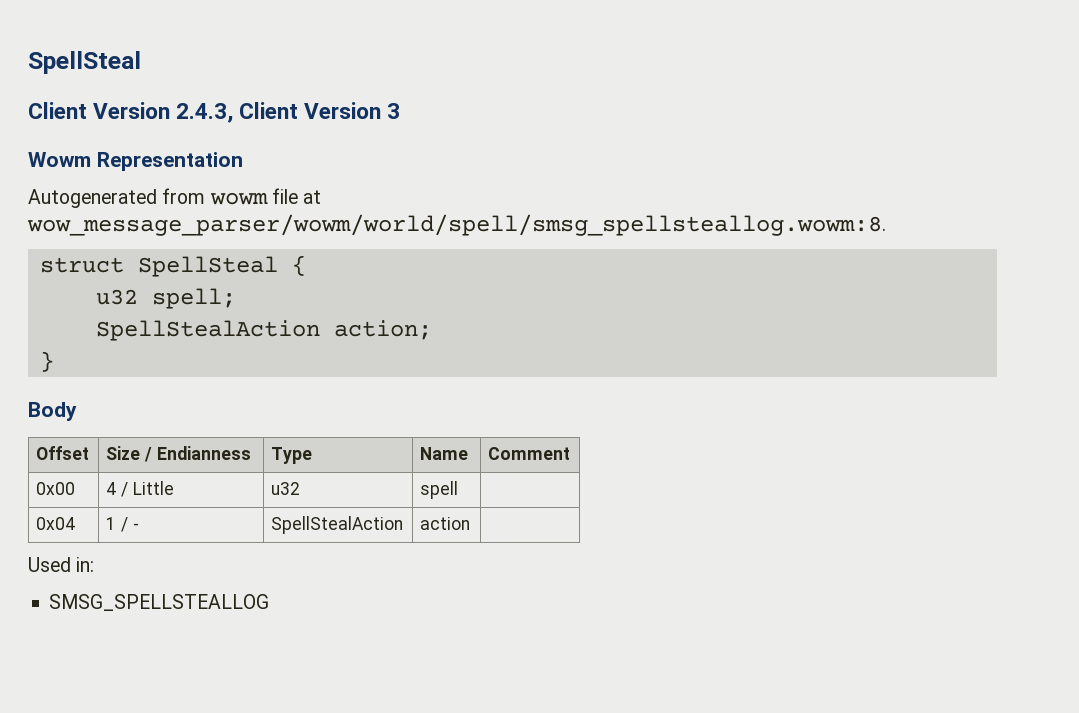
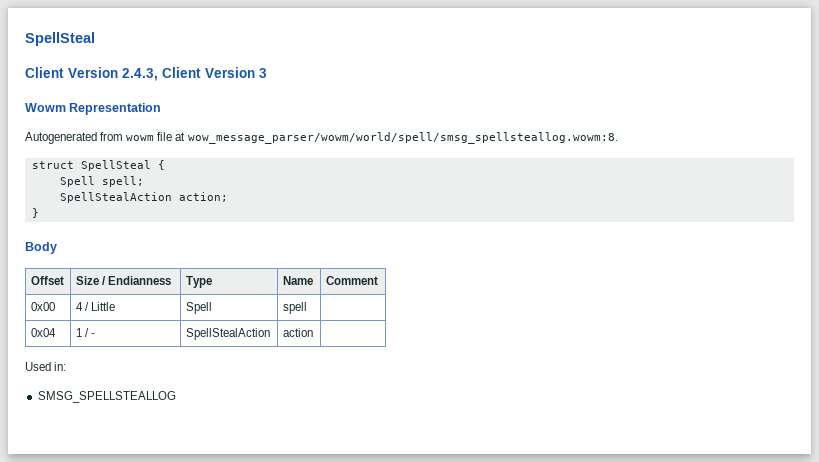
- u32 spell;
+ Spell spell;
- 0x00 | 4 / Little | u32 | spell |
+ 0x00 | 4 / Little | Spell | spell |

